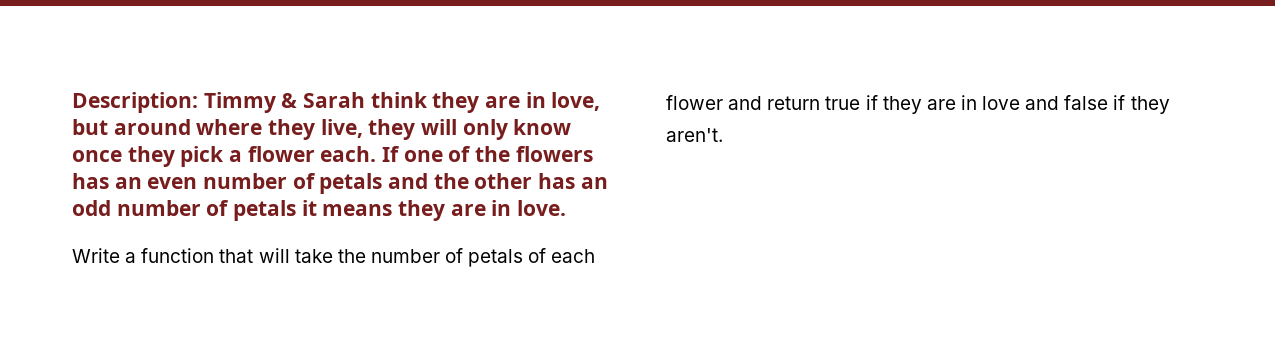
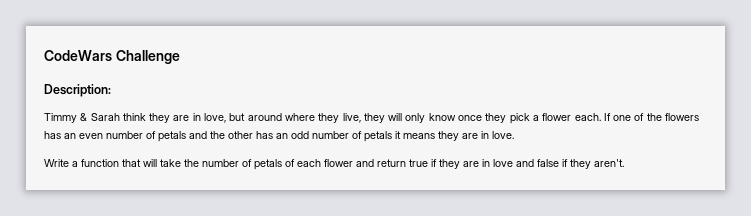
+ CodeWars Challenge
- Description: Timmy & Sarah think they are in love, but around where they live, they will only know once they pick a flower each.
+ Description:
+ Timmy & Sarah think they are in love, but around where they live, they will only know once they pick a flower each.

